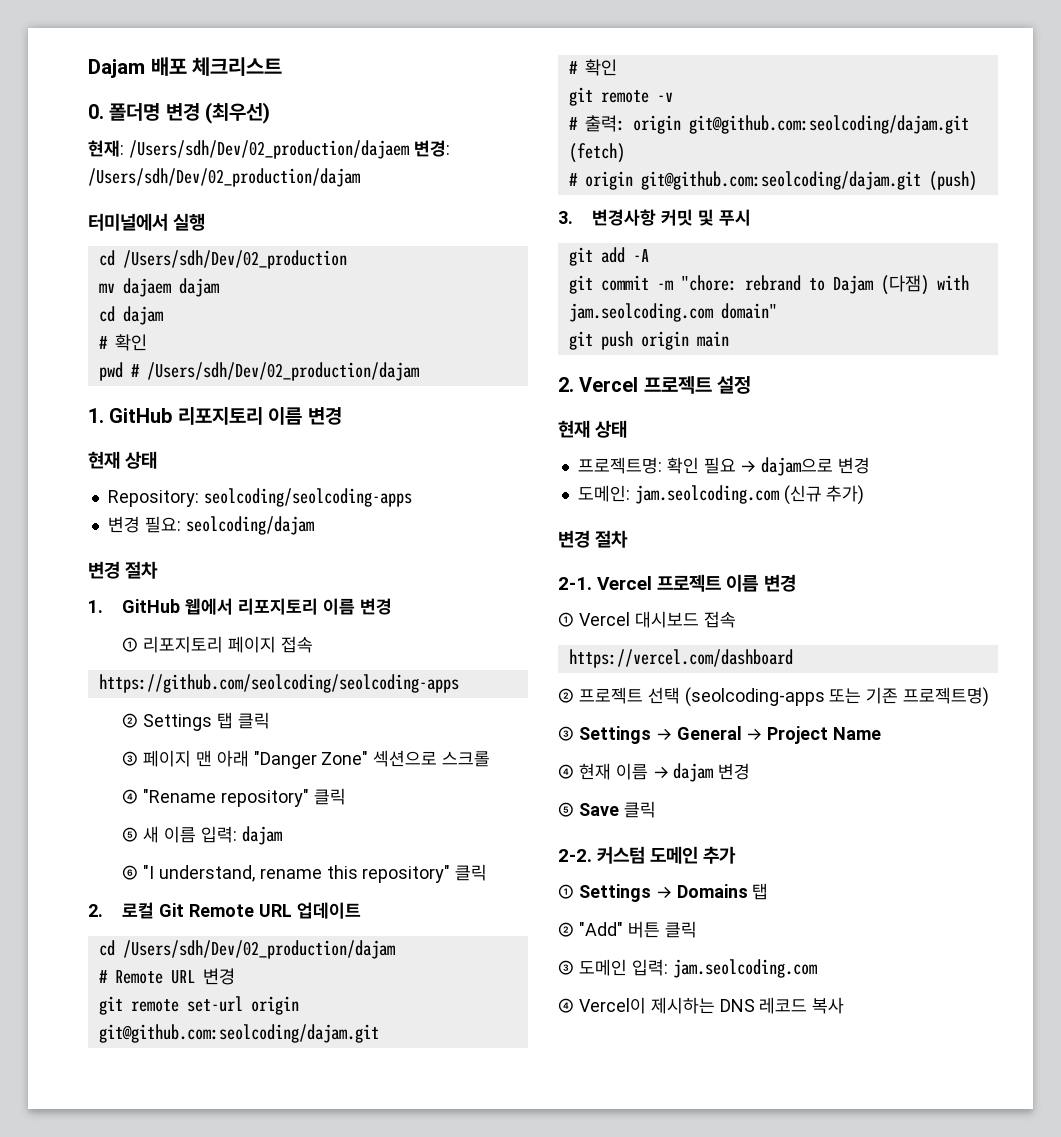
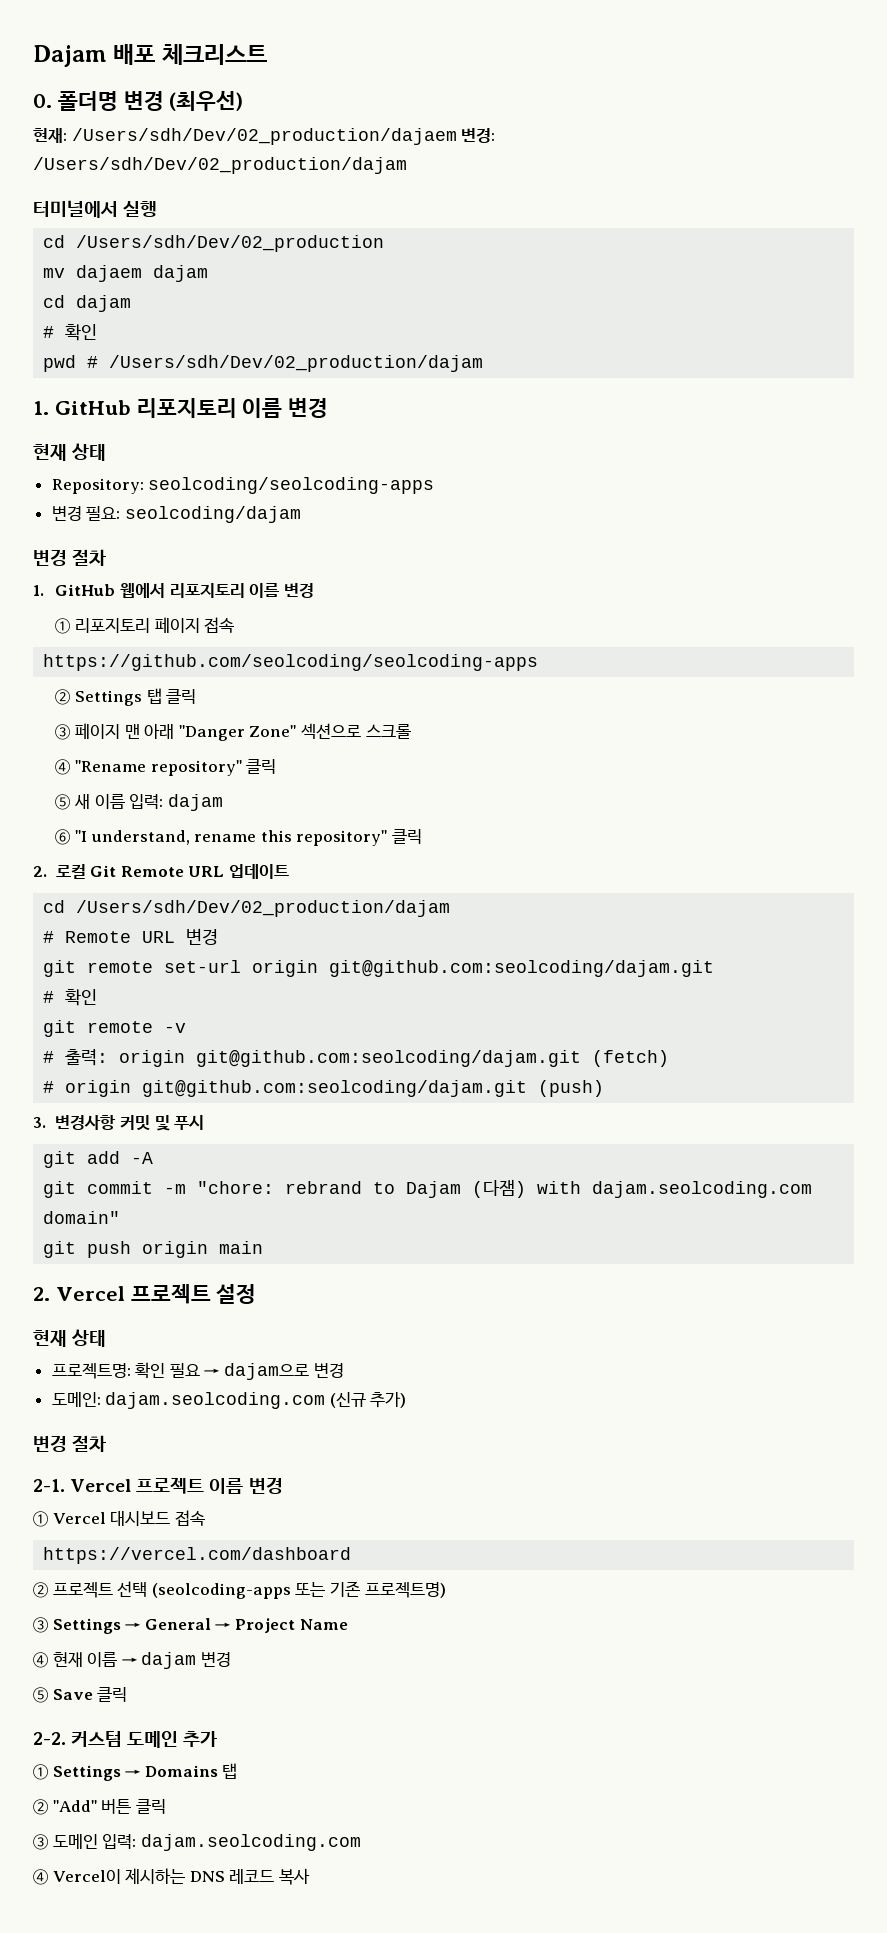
- git commit -m "chore: rebrand to Dajam (다잼) with jam.seolcoding.com domain"
+ git commit -m "chore: rebrand to Dajam (다잼) with dajam.seolcoding.com domain"
- 도메인: jam.seolcoding.com (신규 추가)
+ 도메인: dajam.seolcoding.com (신규 추가)
- ③ 도메인 입력: jam.seolcoding.com
+ ③ 도메인 입력: dajam.seolcoding.com

